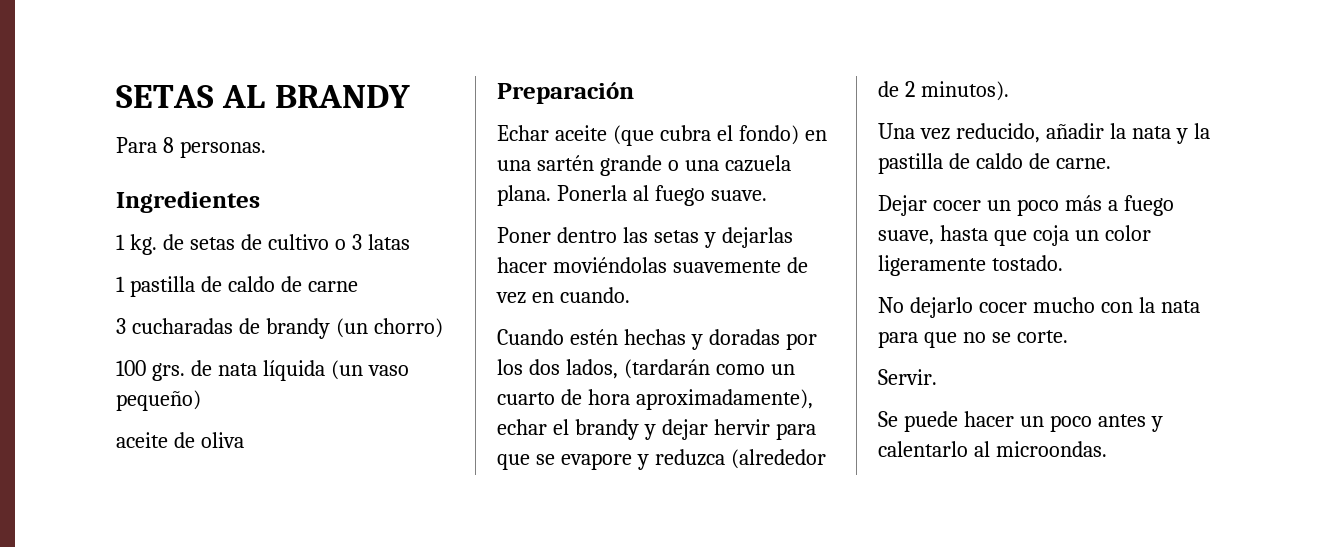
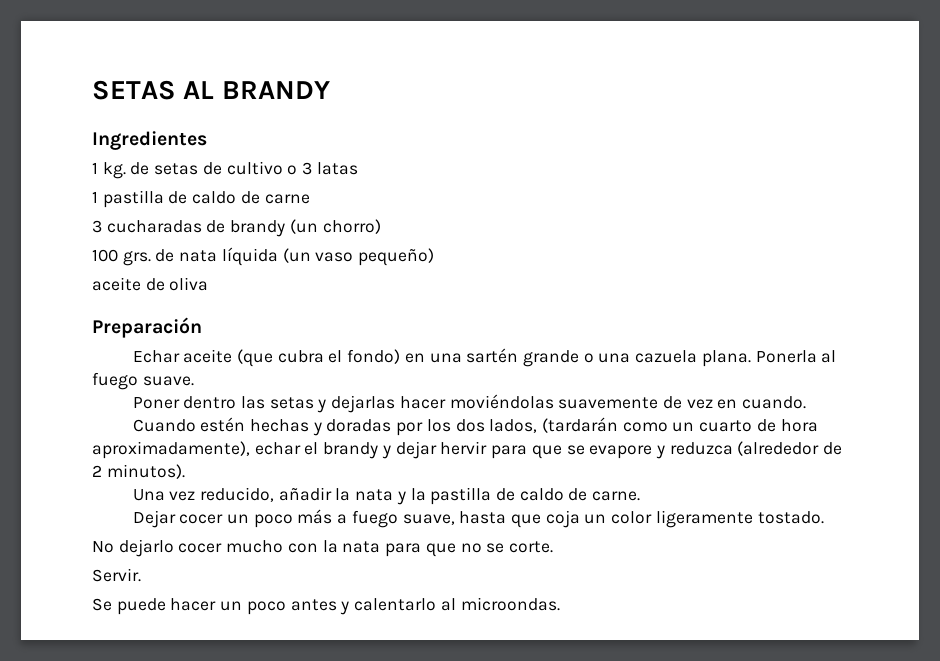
- Para 8 personas.

